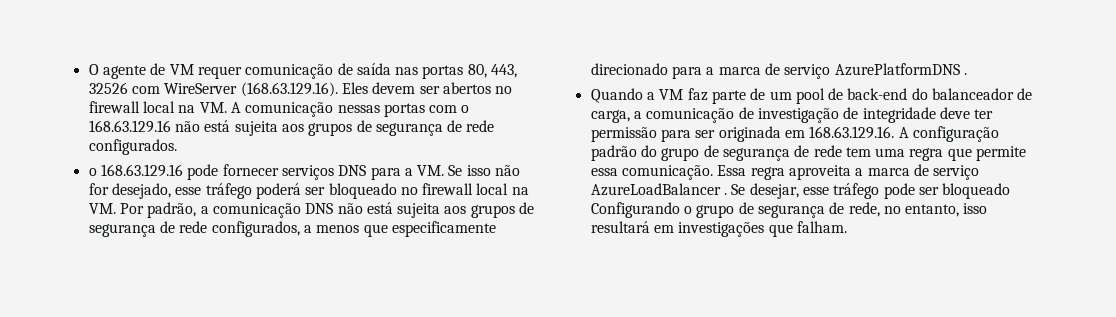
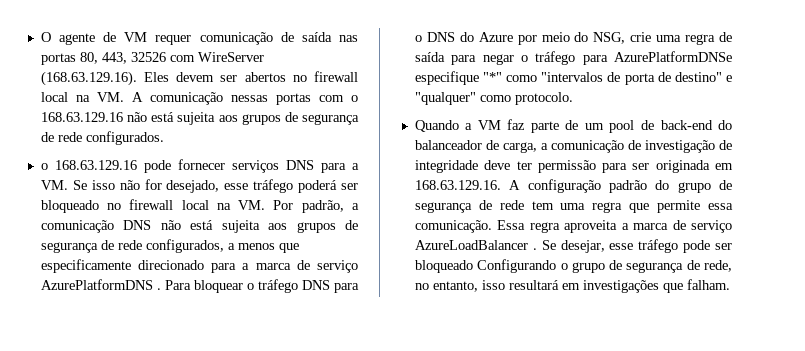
+ Para bloquear o tráfego DNS para o DNS do Azure por meio do NSG, crie uma regra de saída para negar o tráfego para AzurePlatformDNSe especifique "*" como "intervalos de porta de destino" e "qualquer" como protocolo.

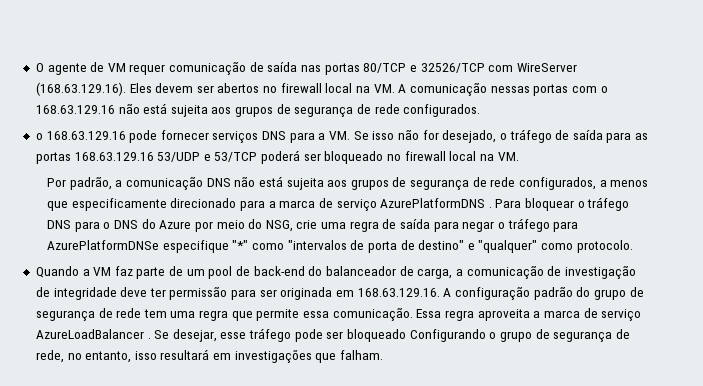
- O agente de VM requer comunicação de saída nas portas 80, 443, 32526 com WireServer (168.63.129.16). Eles devem ser abertos no firewall local na VM. A comunicação nessas portas com o 168.63.129.16 não está sujeita aos grupos de segurança de rede configurados.
+ O agente de VM requer comunicação de saída nas portas 80/TCP e 32526/TCP com WireServer (168.63.129.16). Eles devem ser abertos no firewall local na VM. A comunicação nessas portas com o 168.63.129.16 não está sujeita aos grupos de segurança de rede configurados.
- o 168.63.129.16 pode fornecer serviços DNS para a VM. Se isso não for desejado, esse tráfego poderá ser bloqueado no firewall local na VM. Por padrão, a comunicação DNS não está sujeita aos grupos de segurança de rede configurados, a menos que especificamente direcionado para a marca de serviço AzurePlatformDNS .
+ o 168.63.129.16 pode fornecer serviços DNS para a VM. Se isso não for desejado, o tráfego de saída para as portas 168.63.129.16 53/UDP e 53/TCP poderá ser bloqueado no firewall local na VM.
+ Por padrão, a comunicação DNS não está sujeita aos grupos de segurança de rede configurados, a menos que especificamente direcionado para a marca de serviço AzurePlatformDNS .

